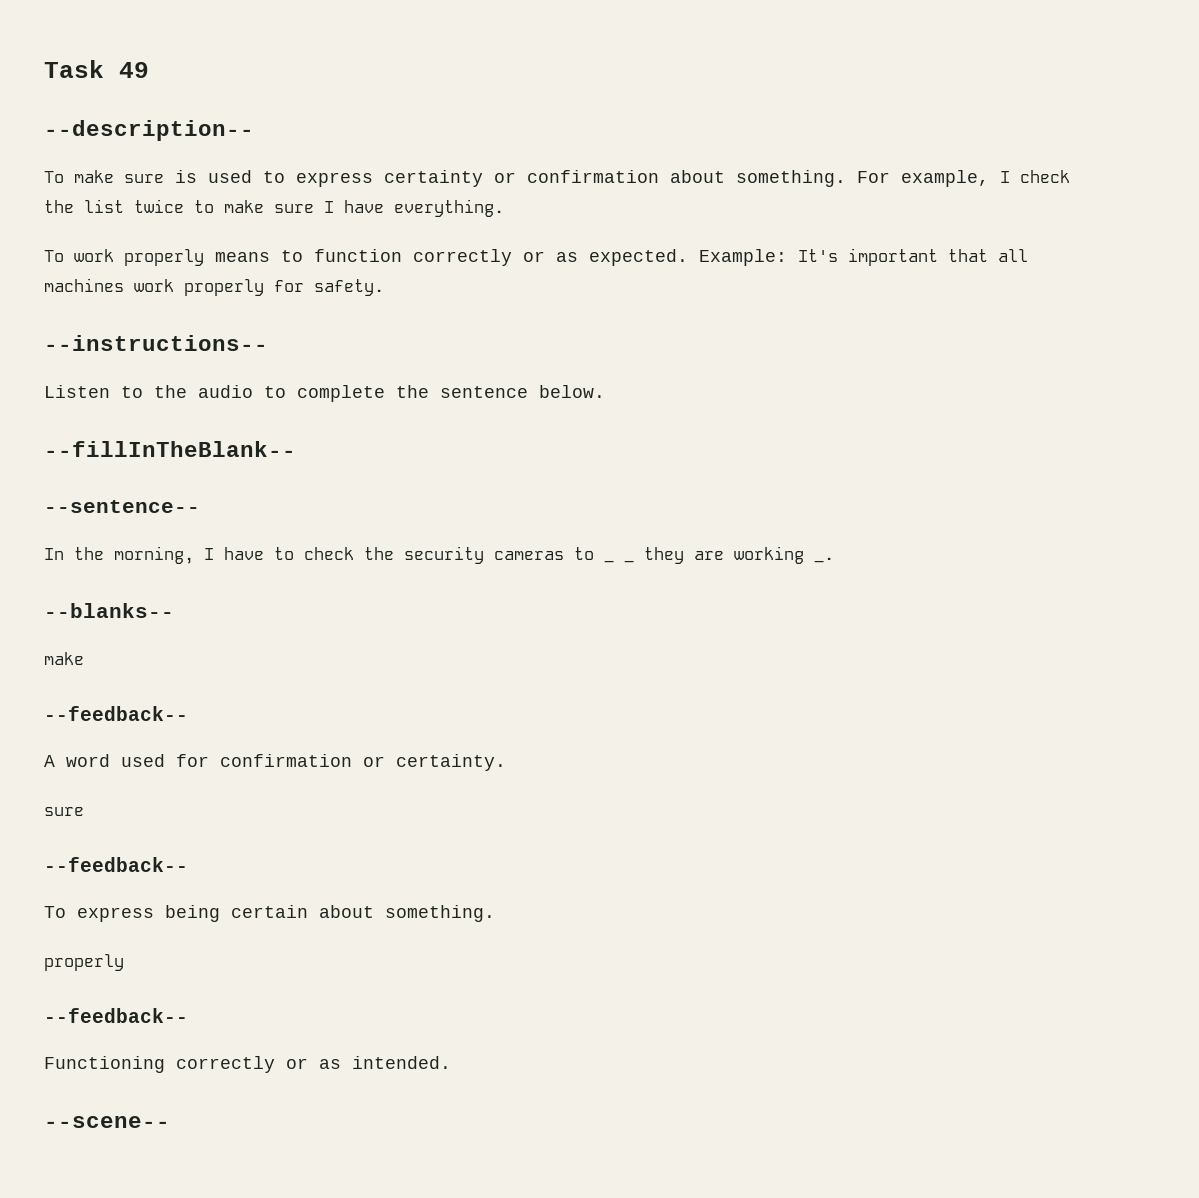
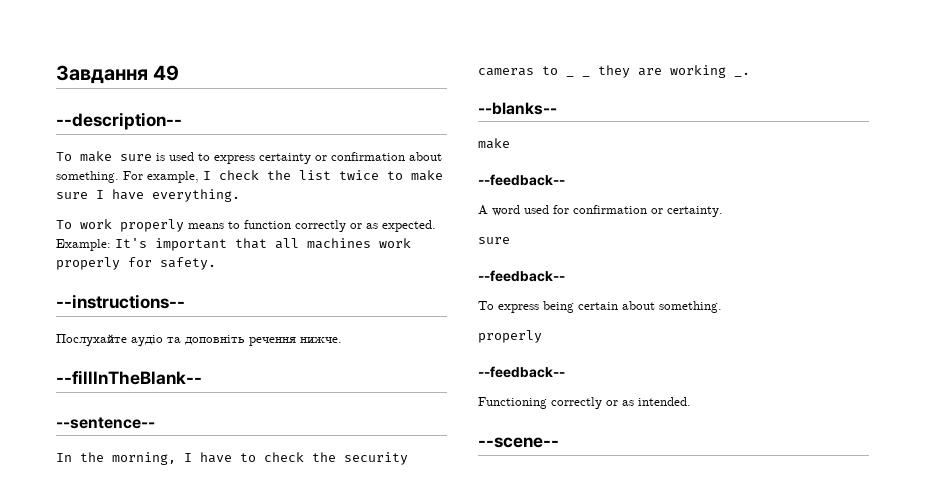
- Task 49
+ Завдання 49
- Listen to the audio to complete the sentence below.
+ Послухайте аудіо та доповніть речення нижче.

